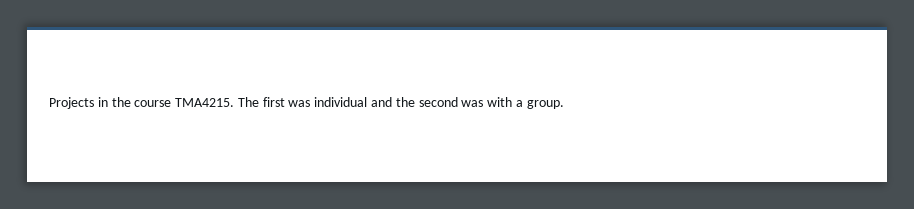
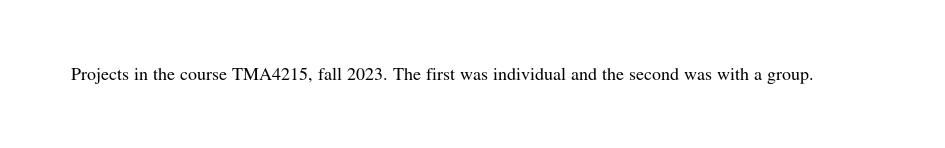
- Projects in the course TMA4215.
+ Projects in the course TMA4215, fall 2023.

